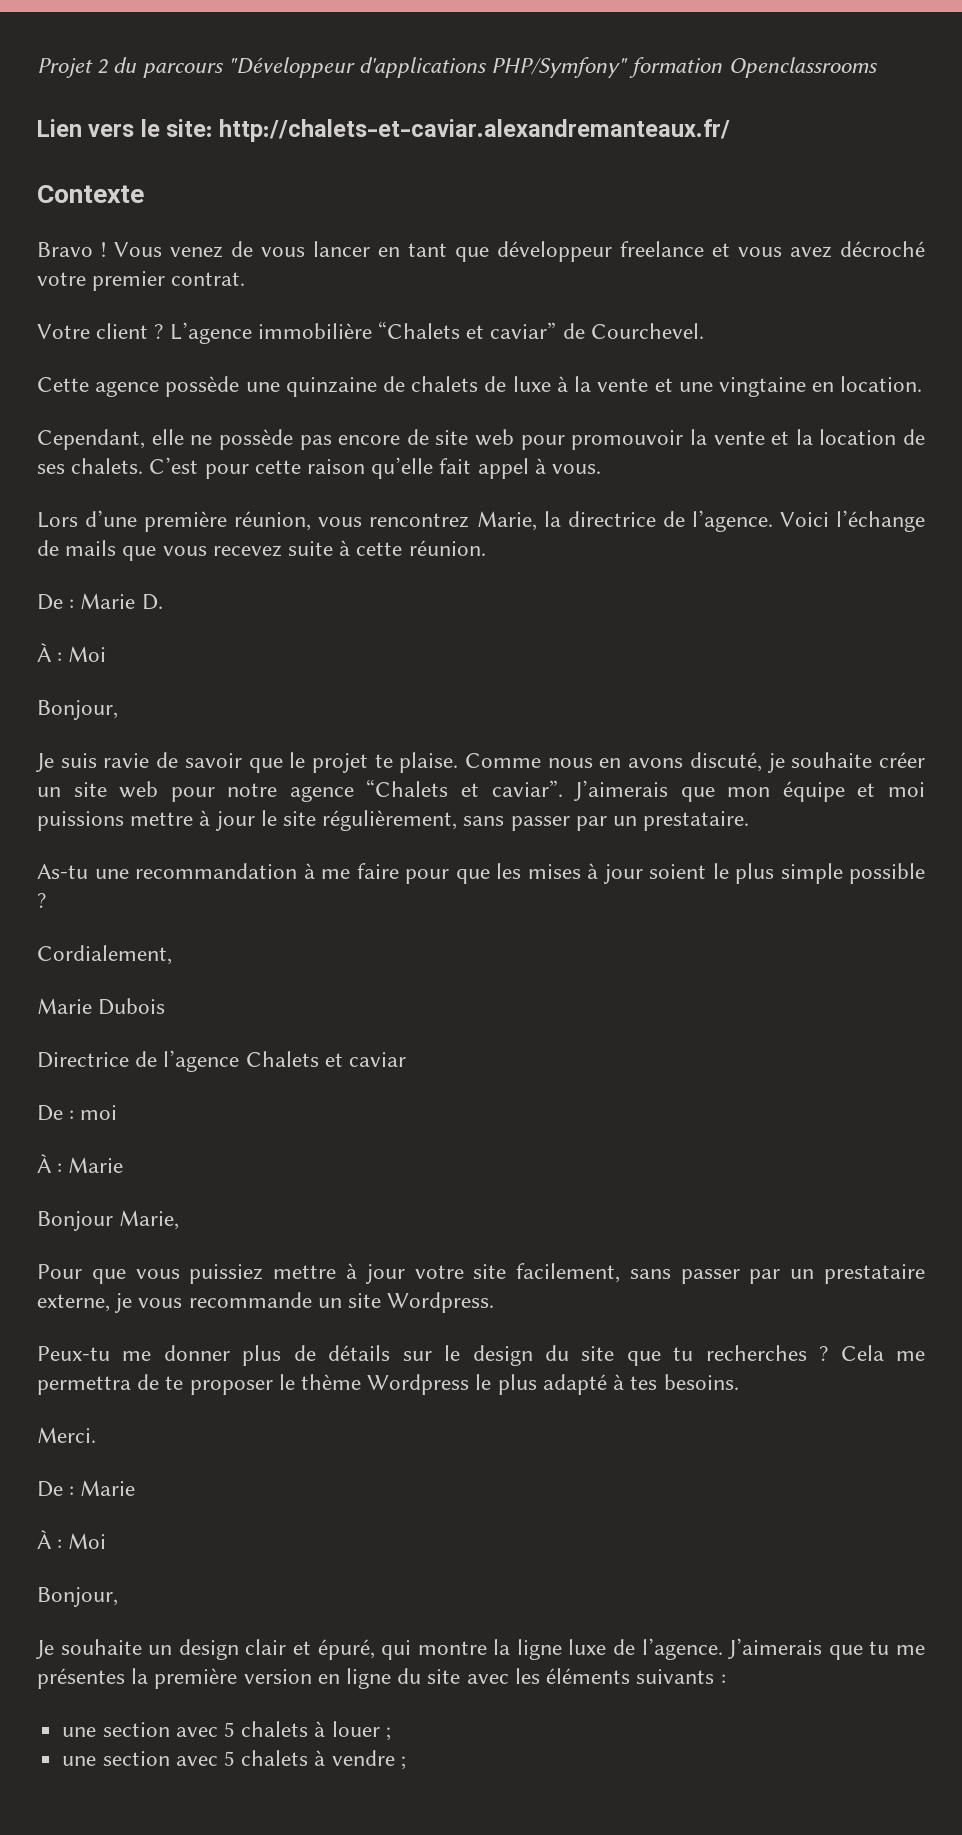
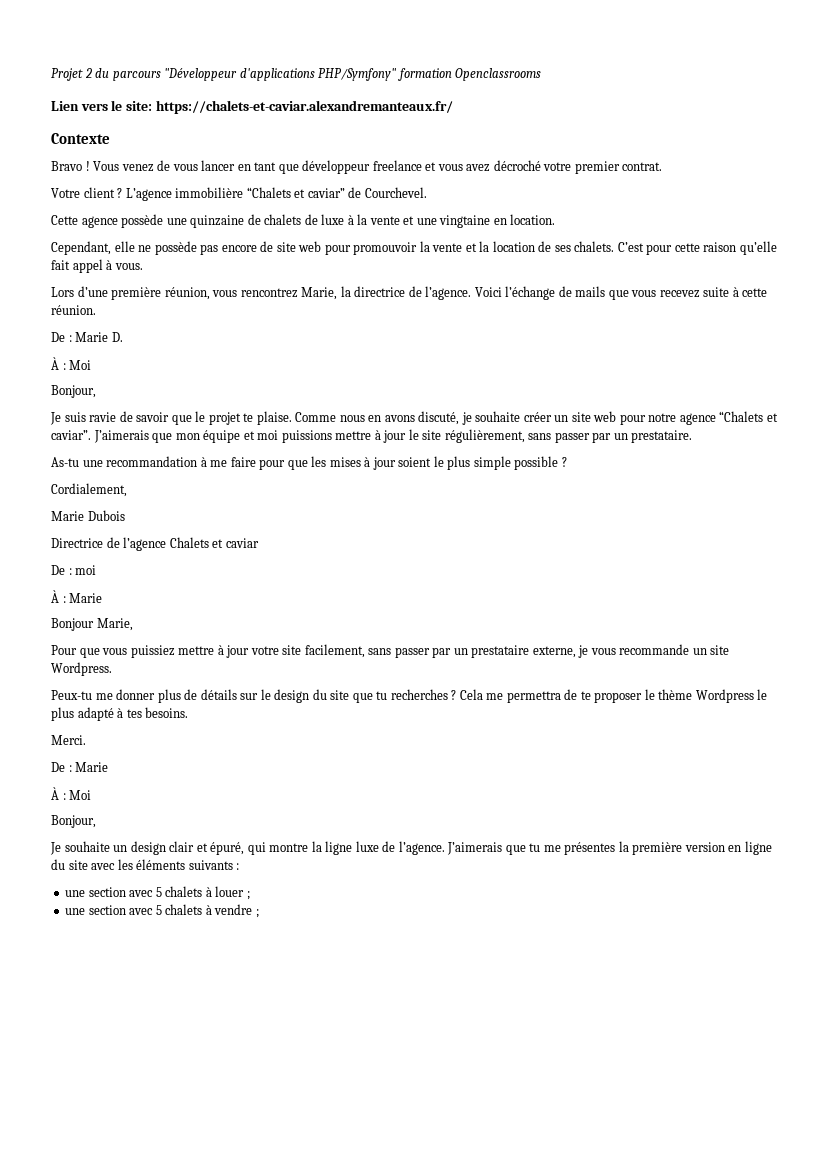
- Lien vers le site: http://chalets-et-caviar.alexandremanteaux.fr/
+ Lien vers le site: https://chalets-et-caviar.alexandremanteaux.fr/

